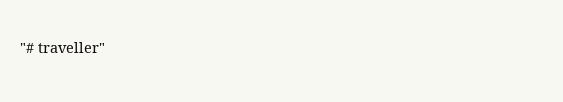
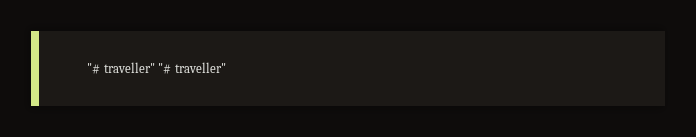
- "# traveller"
+ "# traveller" "# traveller"

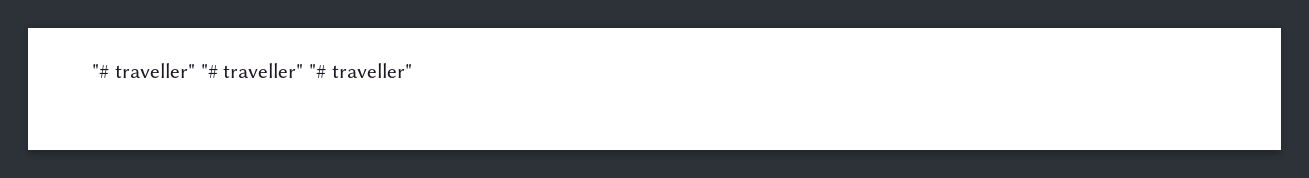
- "# traveller" "# traveller"
+ "# traveller" "# traveller" "# traveller"

